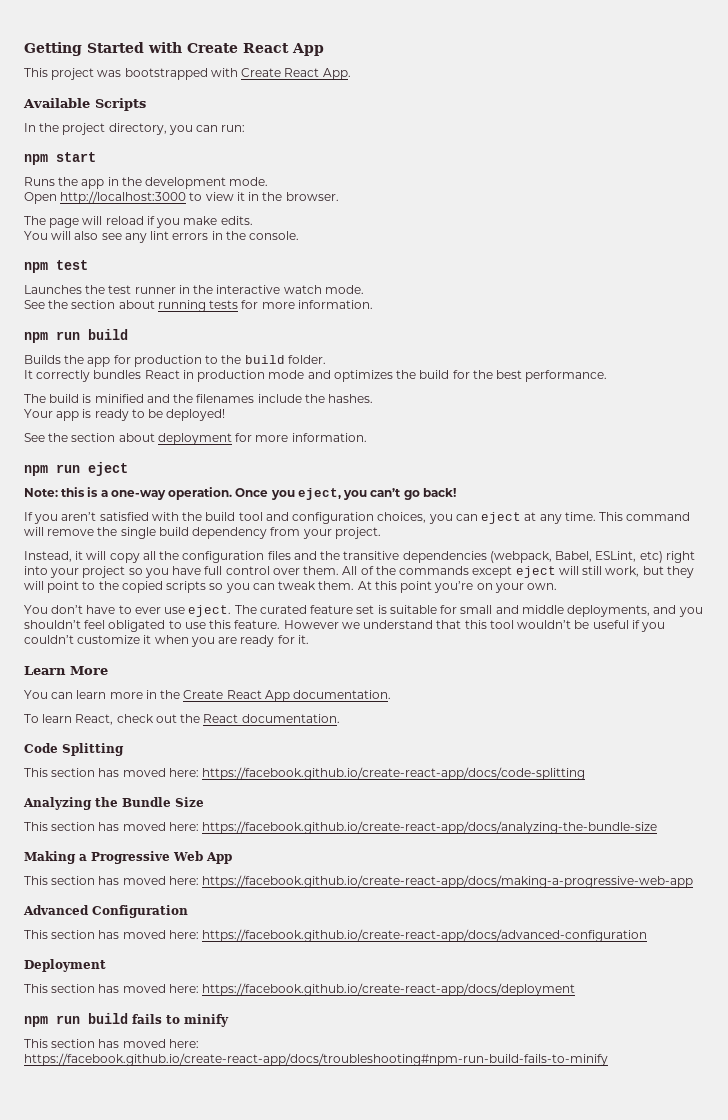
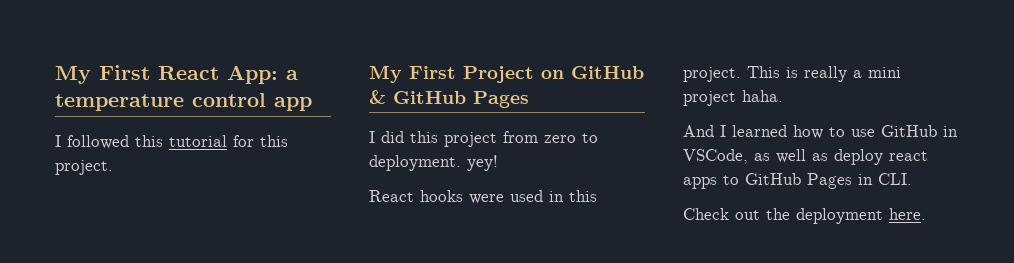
- Getting Started with Create React App
- This project was bootstrapped with Create React App.
- Available Scripts
- In the project directory, you can run:
- npm start
- Runs the app in the development mode.
- Open http://localhost:3000 to view it in the browser.
- The page will reload if you make edits.
- You will also see any lint errors in the console.
- npm test
- Launches the test runner in the interactive watch mode.
- See the section about running tests for more information.
- npm run build
- Builds the app for production to the build folder.
- It correctly bundles React in production mode and optimizes the build for the best performance.
- The build is minified and the filenames include the hashes.
- Your app is ready to be deployed!
- See the section about deployment for more information.
- npm run eject
- Note: this is a one-way operation. Once you eject, you can’t go back!
- If you aren’t satisfied with the build tool and configuration choices, you can eject at any time. This command will remove the single build dependency from your project.
- Instead, it will copy all the configuration files and the transitive dependencies (webpack, Babel, ESLint, etc) right into your project so you have full control over them. All of the commands except eject will still work, but they will point to the copied scripts so you can tweak them. At this point you’re on your own.
- You don’t have to ever use eject. The curated feature set is suitable for small and middle deployments, and you shouldn’t feel obligated to use this feature. However we understand that this tool wouldn’t be useful if you couldn’t customize it when you are ready for it.
- Learn More
- You can learn more in the Create React App documentation.
- To learn React, check out the React documentation.
- Code Splitting
- This section has moved here: https://facebook.github.io/create-react-app/docs/code-splitting
- Analyzing the Bundle Size
- This section has moved here: https://facebook.github.io/create-react-app/docs/analyzing-the-bundle-size
- Making a Progressive Web App
- This section has moved here: https://facebook.github.io/create-react-app/docs/making-a-progressive-web-app
- Advanced Configuration
- This section has moved here: https://facebook.github.io/create-react-app/docs/advanced-configuration
- Deployment
- This section has moved here: https://facebook.github.io/create-react-app/docs/deployment
- npm run build fails to minify
- This section has moved here: https://facebook.github.io/create-react-app/docs/troubleshooting#npm-run-build-fails-to-minify
+ My First React App: a temperature control app
+ I followed this tutorial for this project.
+ My First Project on GitHub & GitHub Pages
+ I did this project from zero to deployment. yey!
+ React hooks were used in this project. This is really a mini project haha.
+ And I learned how to use GitHub in VSCode, as well as deploy react apps to GitHub Pages in CLI.
+ Check out the deployment here.

